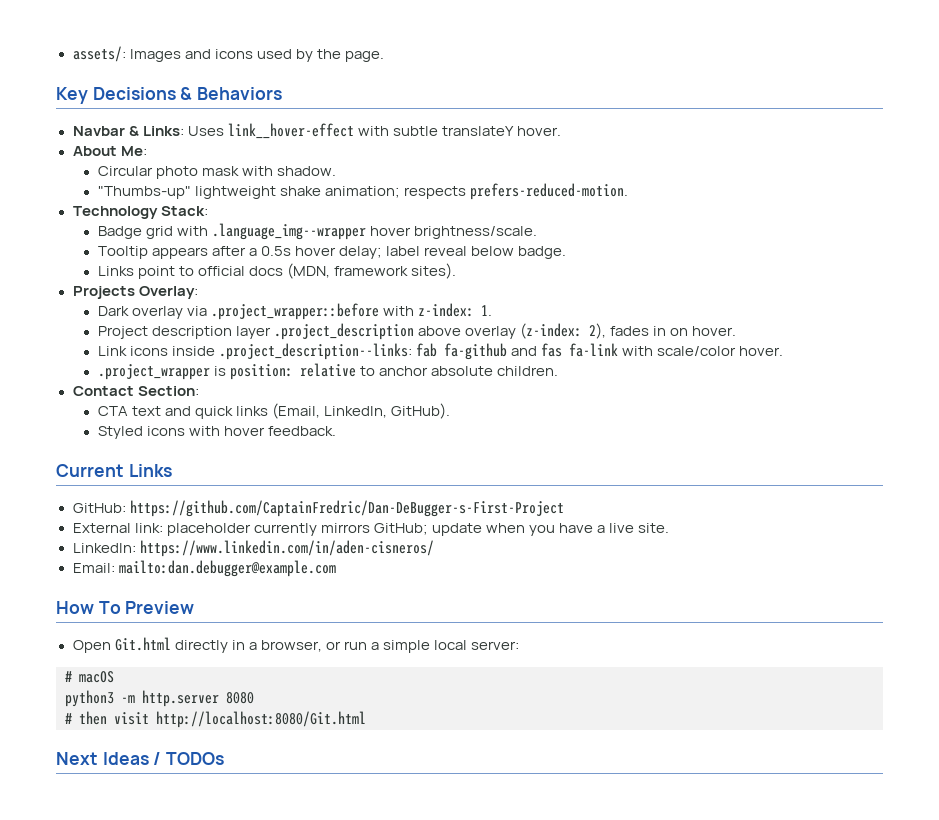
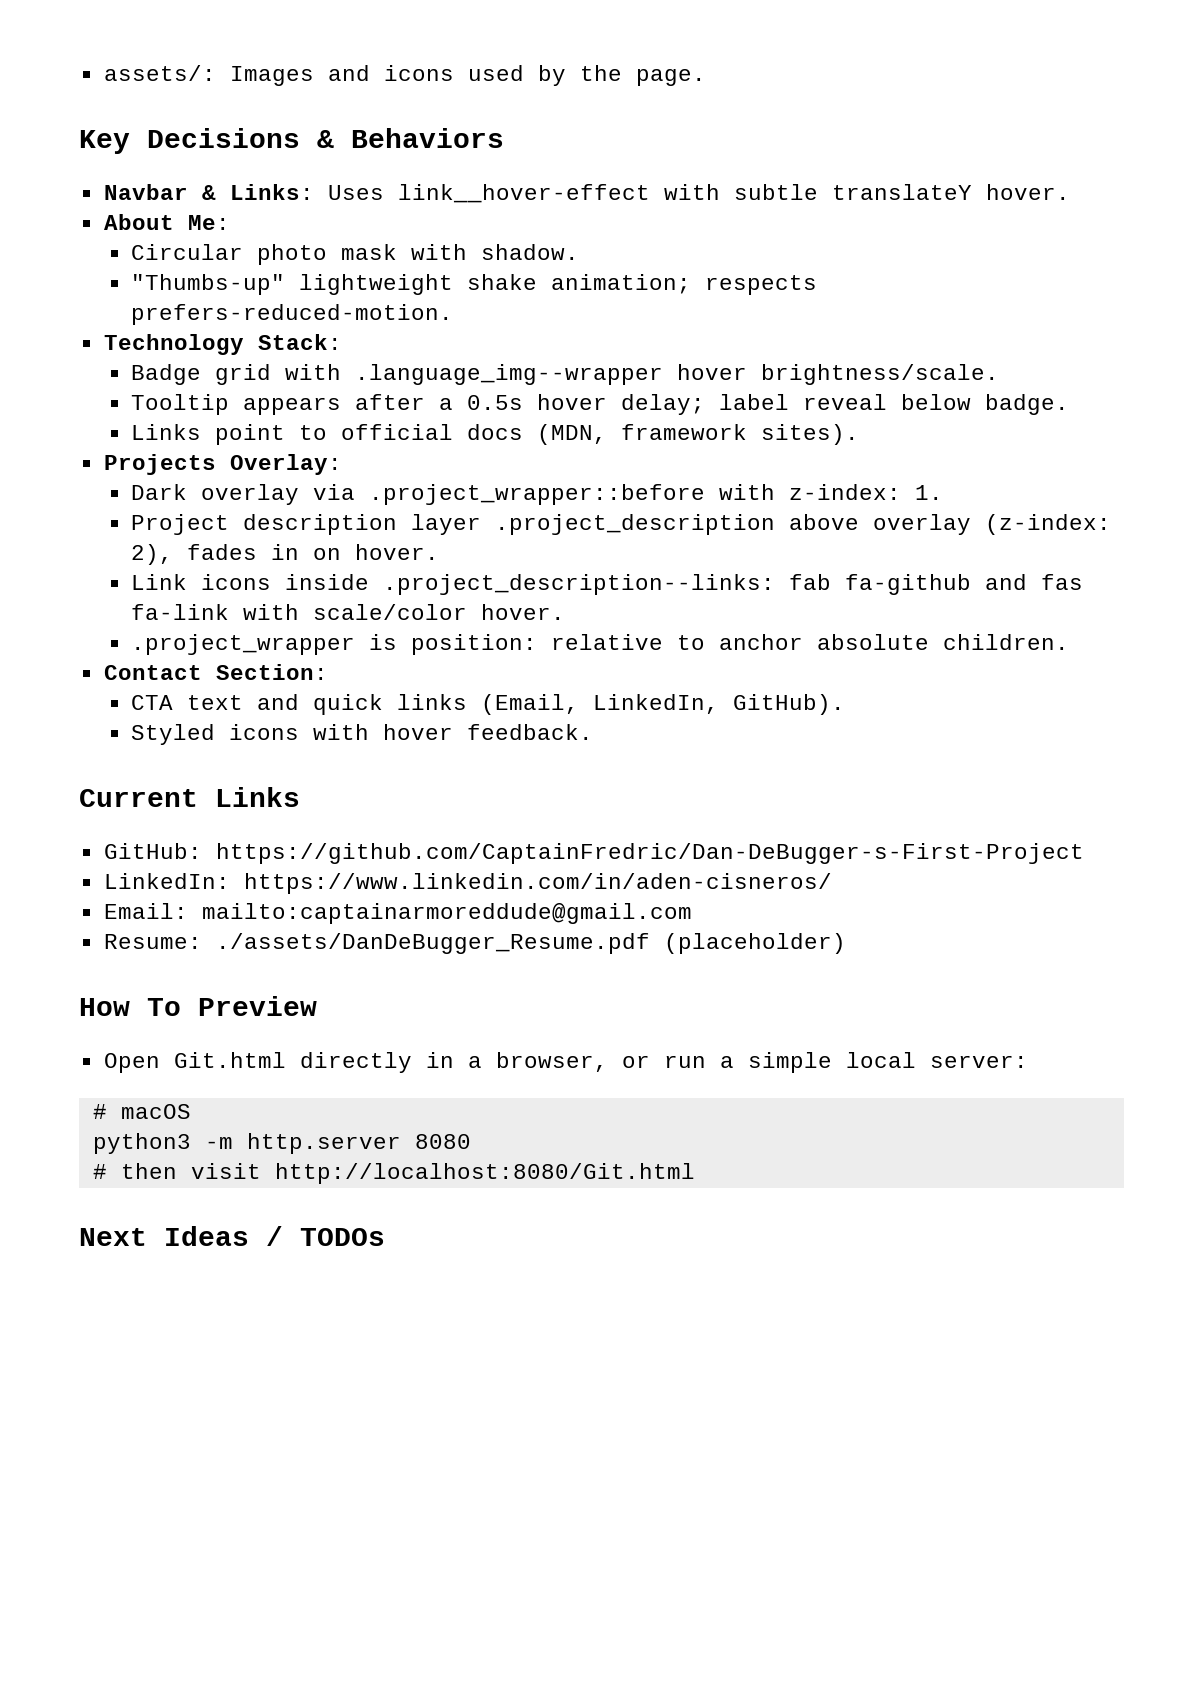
- External link: placeholder currently mirrors GitHub; update when you have a live site.
- Email: mailto:dan.debugger@example.com
+ Email: mailto:captainarmoreddude@gmail.com
+ Resume: ./assets/DanDeBugger_Resume.pdf (placeholder)

